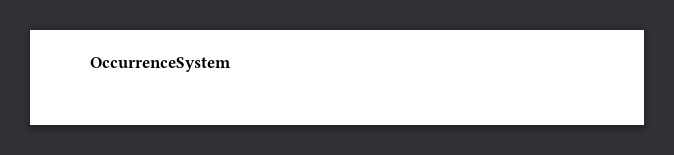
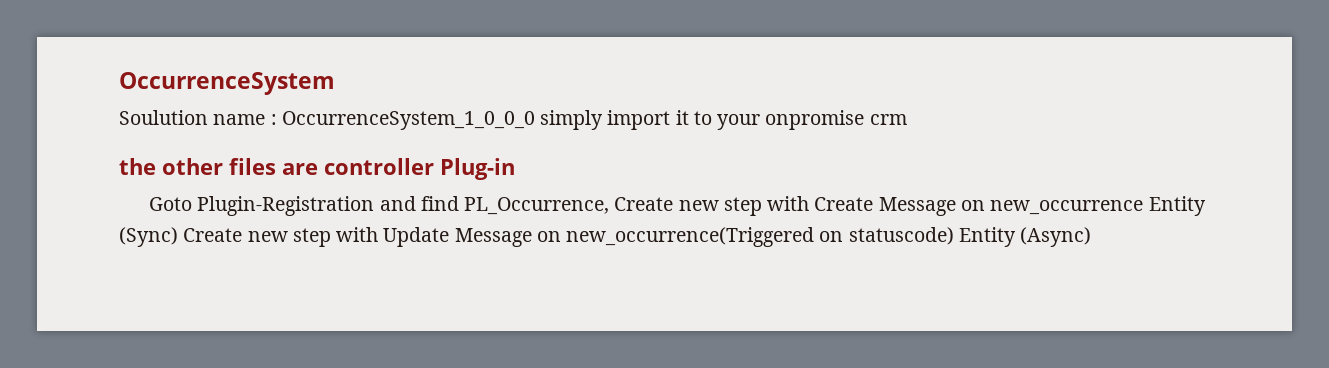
+ Soulution name : OccurrenceSystem_1_0_0_0 simply import it to your onpromise crm
+ the other files are controller Plug-in
+ Goto Plugin-Registration and find PL_Occurrence, Create new step with Create Message on new_occurrence Entity (Sync) Create new step with Update Message on new_occurrence(Triggered on statuscode) Entity (Async)

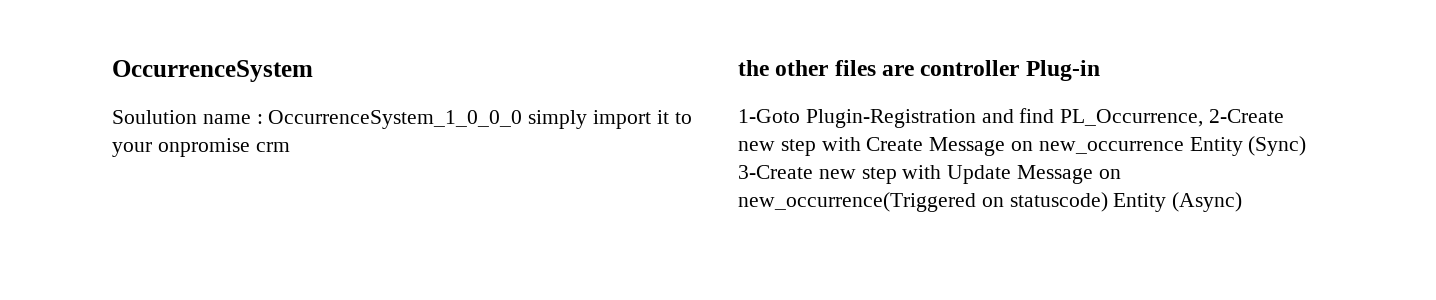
- Goto Plugin-Registration and find PL_Occurrence, Create new step with Create Message on new_occurrence Entity (Sync) Create new step with Update Message on new_occurrence(Triggered on statuscode) Entity (Async)
+ 1-Goto Plugin-Registration and find PL_Occurrence, 2-Create new step with Create Message on new_occurrence Entity (Sync) 3-Create new step with Update Message on new_occurrence(Triggered on statuscode) Entity (Async)

